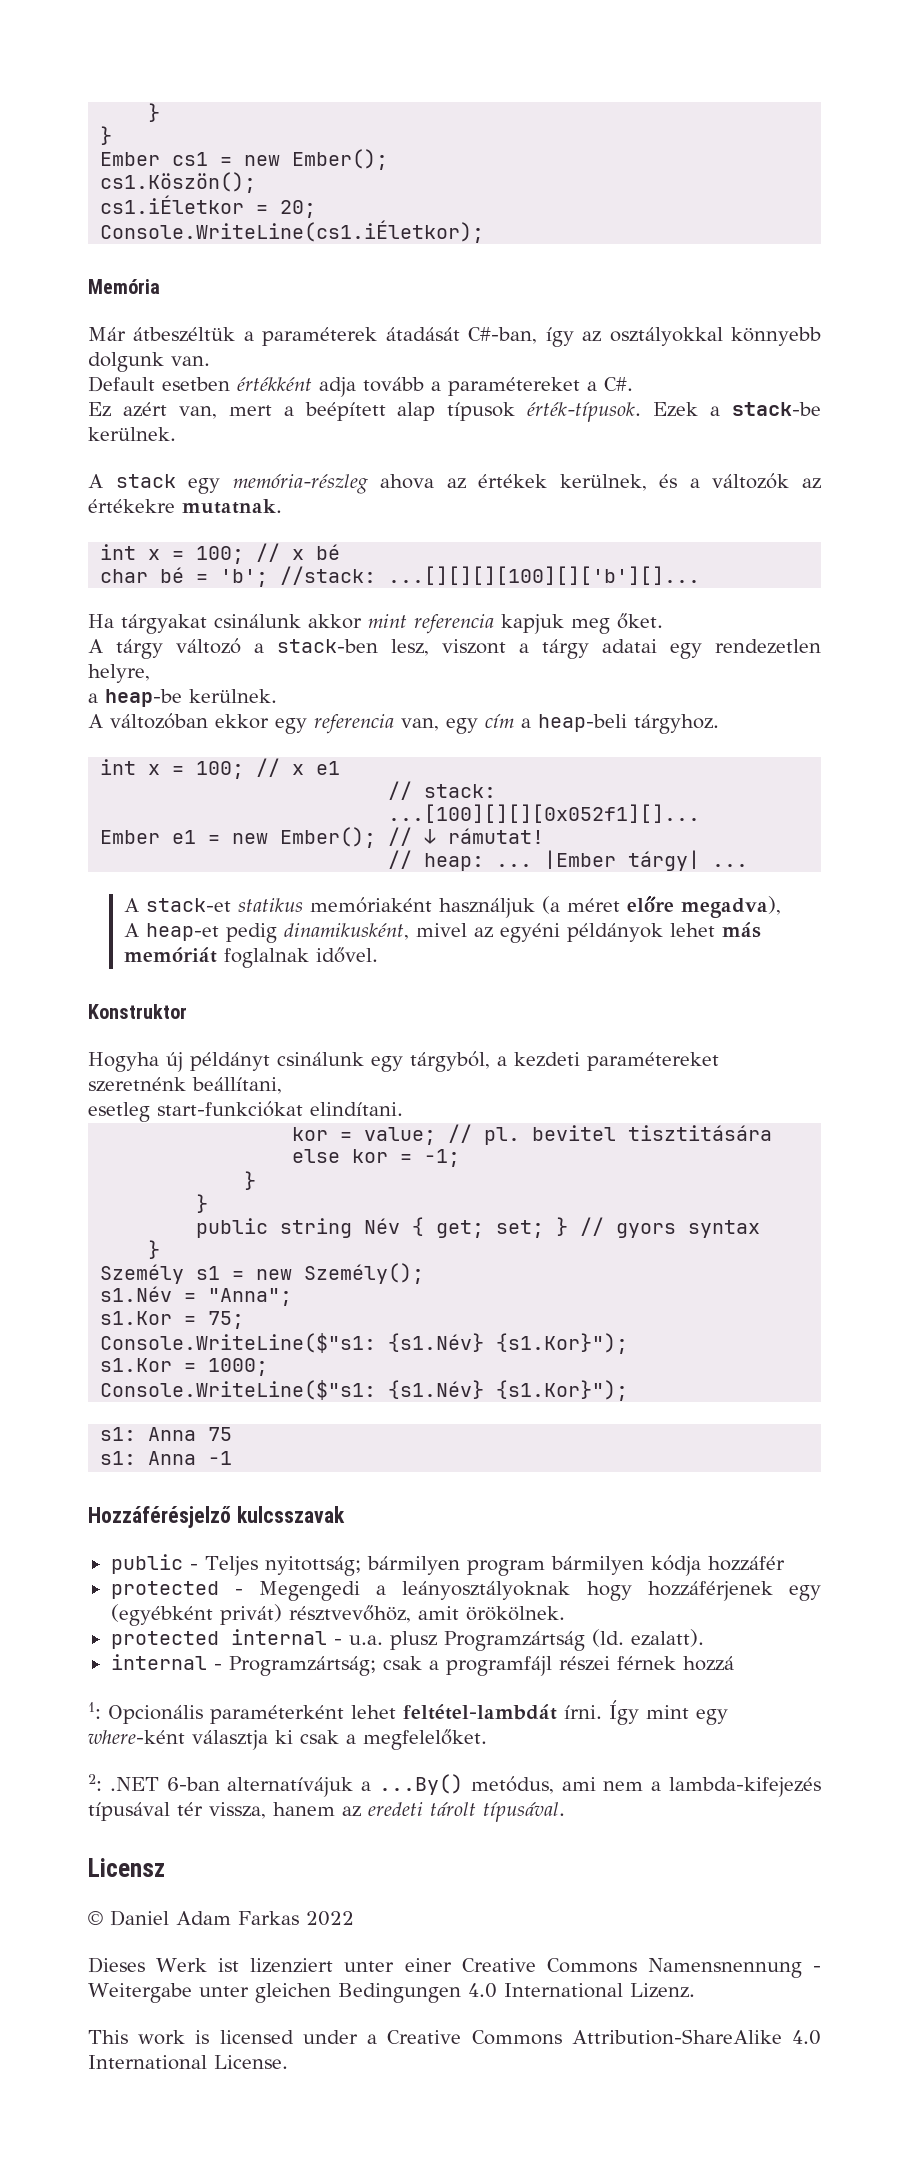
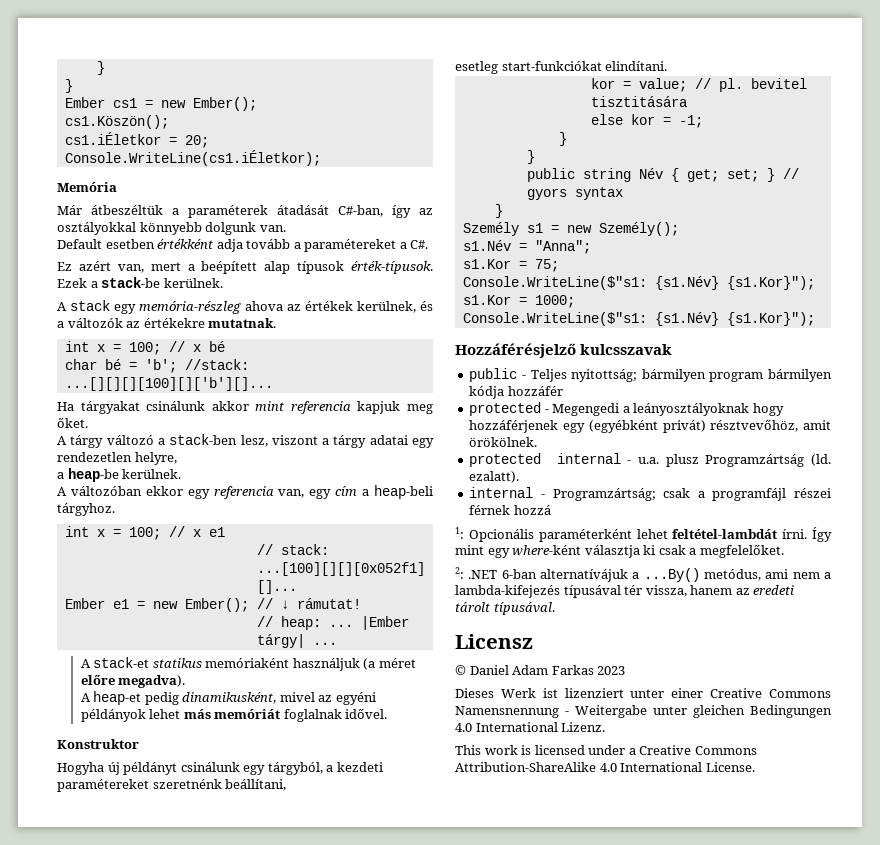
- A stack-et statikus memóriaként használjuk (a méret előre megadva),
+ A stack-et statikus memóriaként használjuk (a méret előre megadva).
- s1: Anna 75
- s1: Anna -1
- © Daniel Adam Farkas 2022
+ © Daniel Adam Farkas 2023

